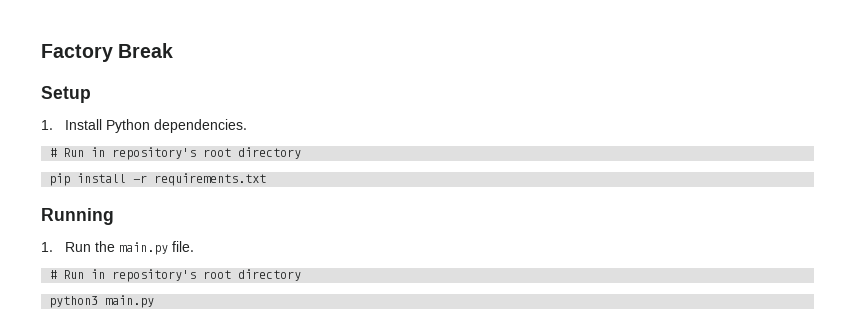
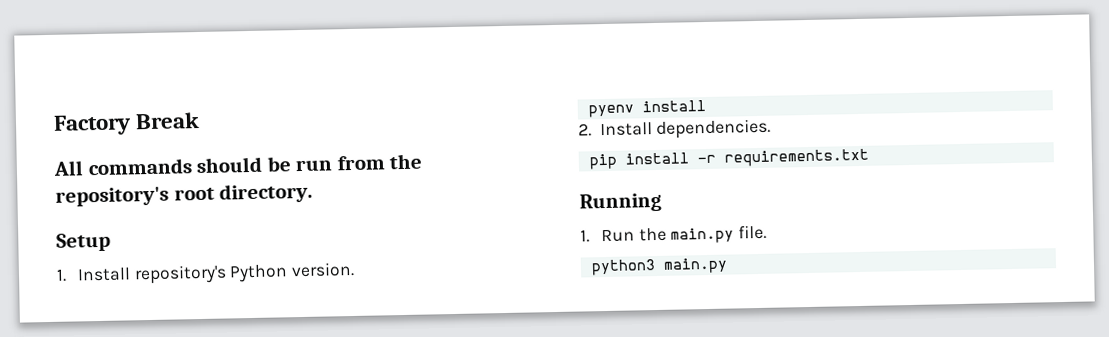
+ All commands should be run from the repository's root directory.
  Setup
- 1. Install Python dependencies.
- # Run in repository's root directory
+ 1. Install repository's Python version.
+ pyenv install
+ 2. Install dependencies.
  1. Run the main.py file.
- # Run in repository's root directory

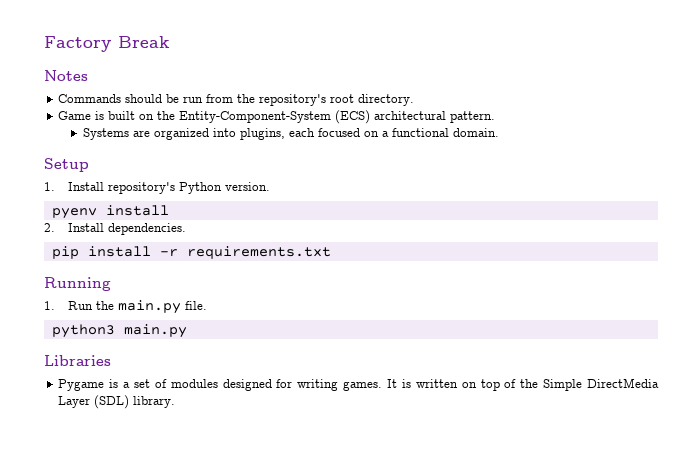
- All commands should be run from the repository's root directory.
+ Notes
+ Commands should be run from the repository's root directory.
+ Game is built on the Entity-Component-System (ECS) architectural pattern.
+ Systems are organized into plugins, each focused on a functional domain.
+ Libraries
+ Pygame is a set of modules designed for writing games. It is written on top of the Simple DirectMedia Layer (SDL) library.

